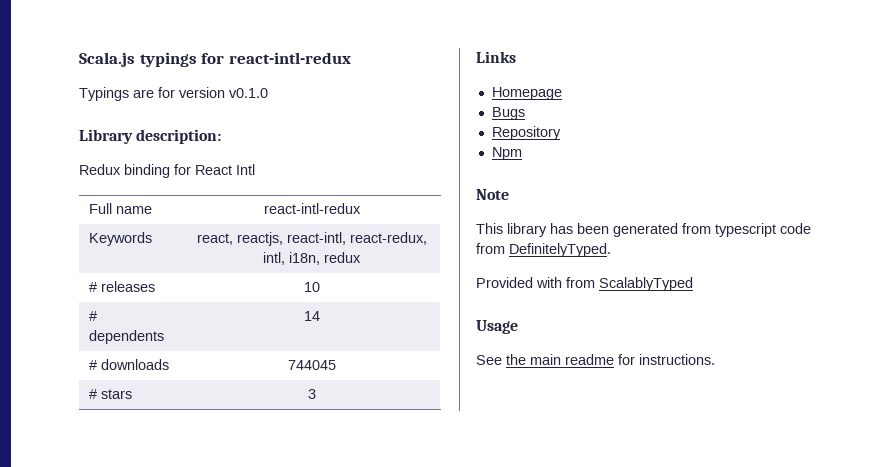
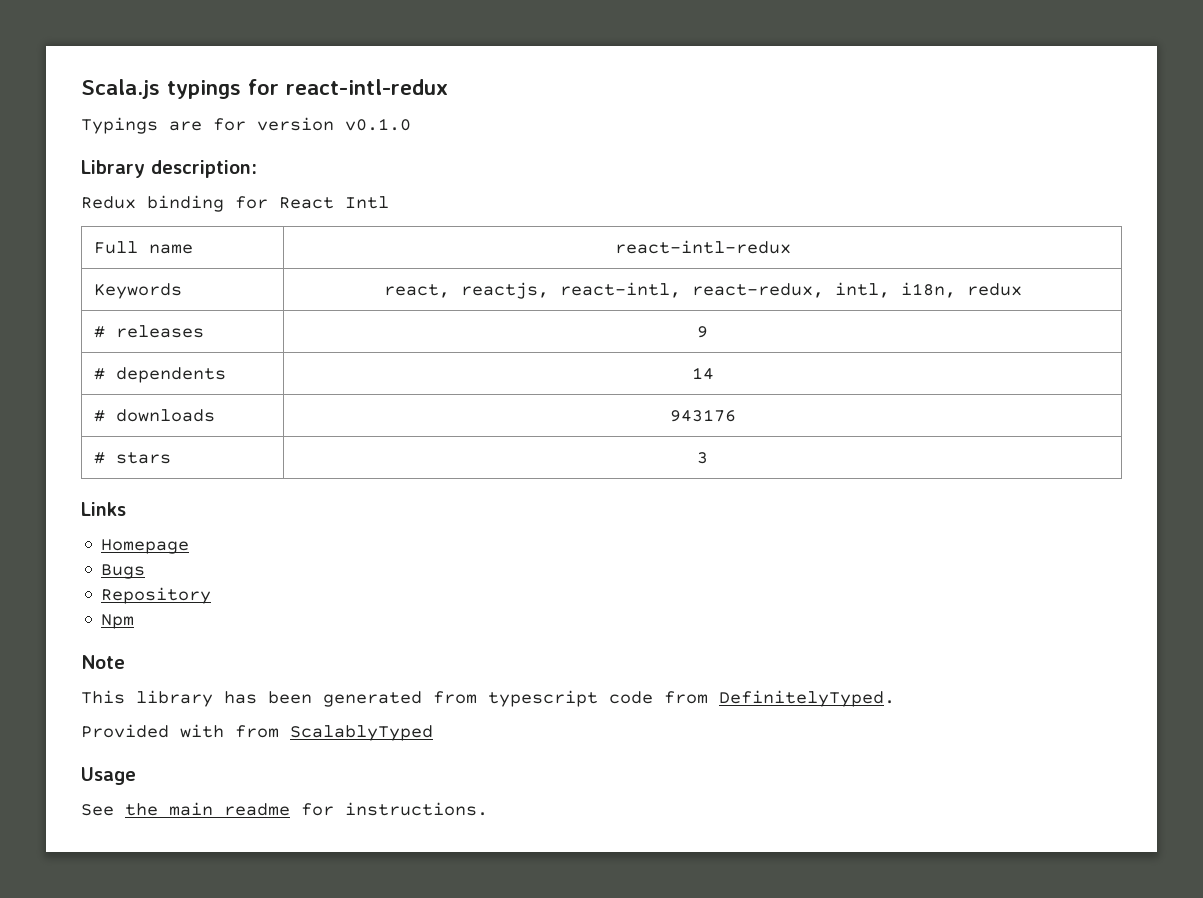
- # releases | 10
+ # releases | 9
- # downloads | 744045
+ # downloads | 943176

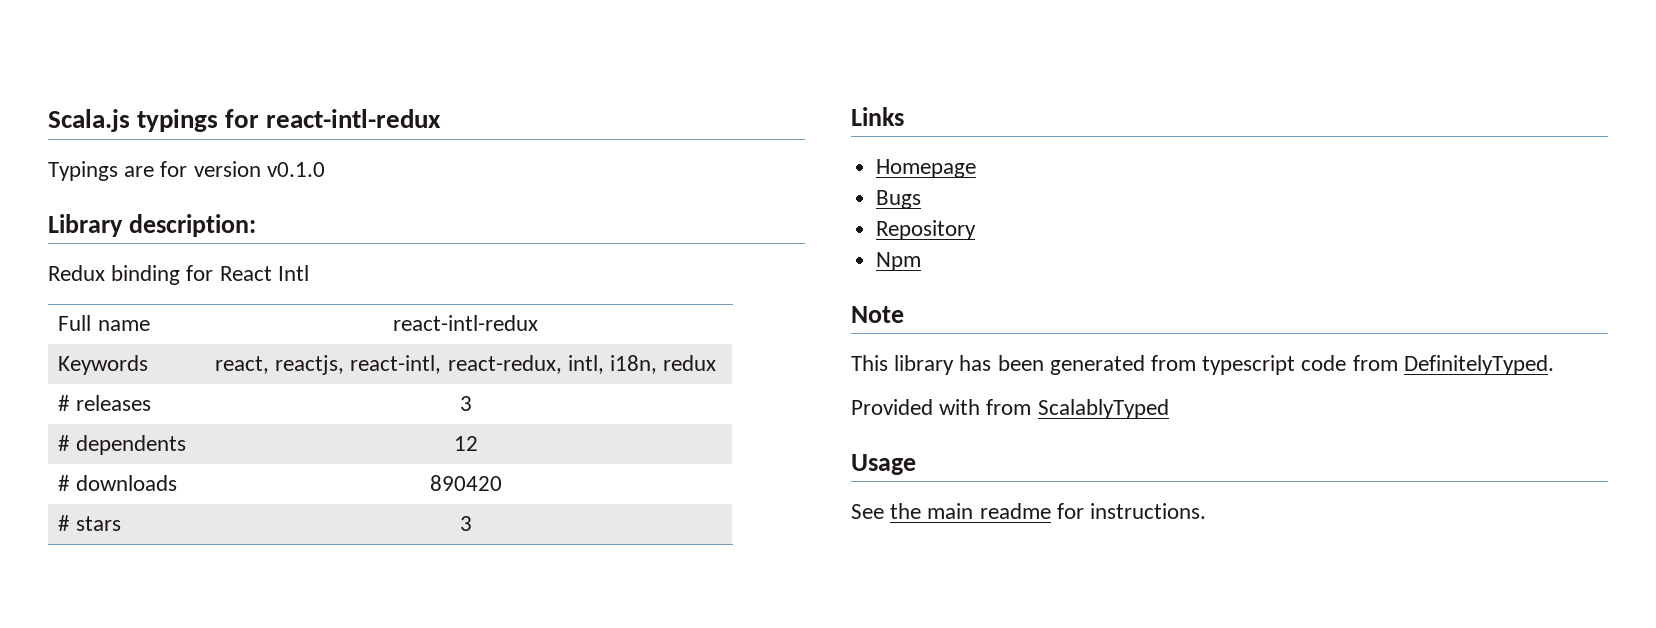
- # releases | 9
+ # releases | 3
- # dependents | 14
+ # dependents | 12
- # downloads | 943176
+ # downloads | 890420

